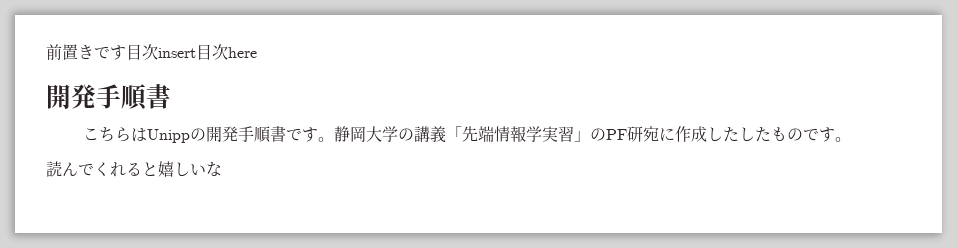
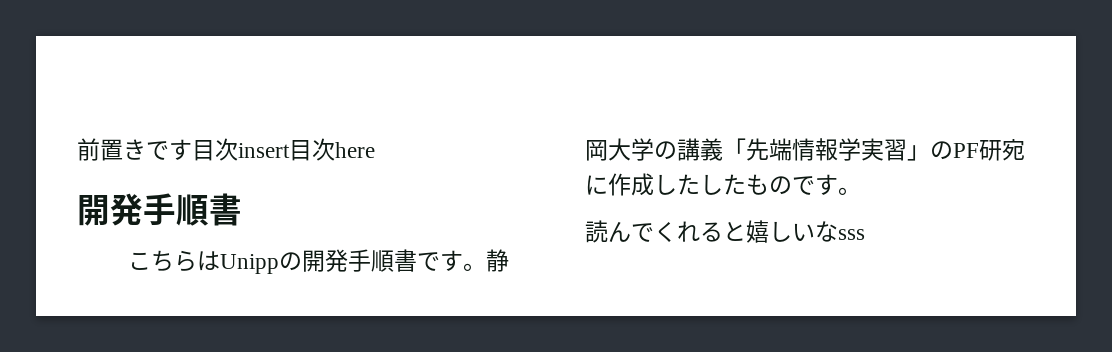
- 読んでくれると嬉しいな
+ 読んでくれると嬉しいなsss

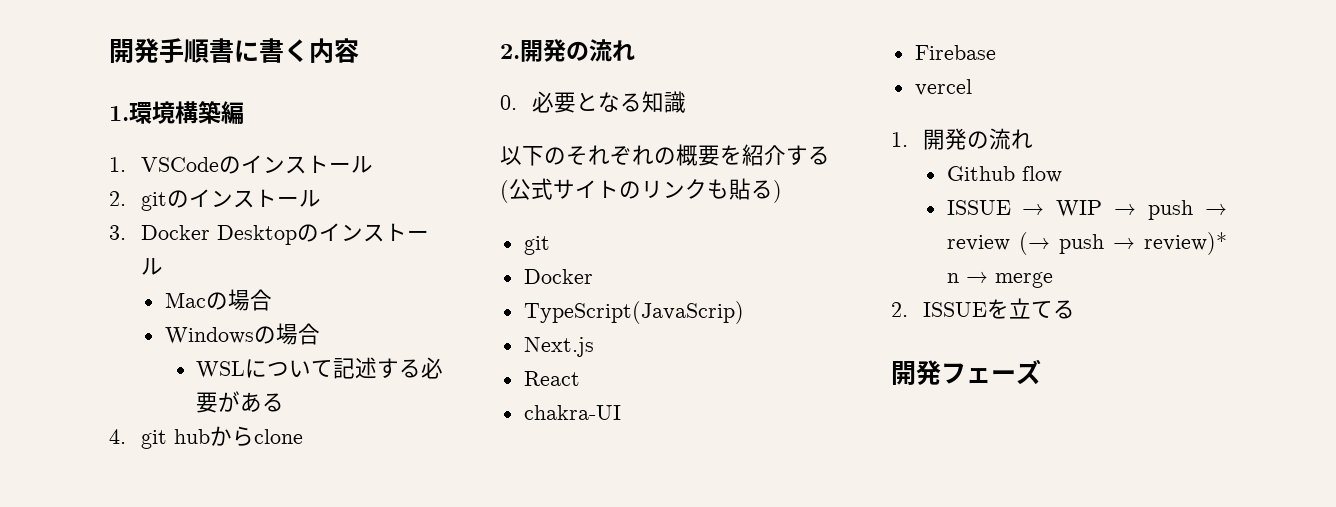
- 前置きです目次insert目次here
- 開発手順書
- こちらはUnippの開発手順書です。静岡大学の講義「先端情報学実習」のPF研宛に作成したしたものです。
- 読んでくれると嬉しいなsss
+ 開発手順書に書く内容
+ 1.環境構築編
+ 1. VSCodeのインストール
+ 2. gitのインストール
+ 3. Docker Desktopのインストール
+ Macの場合
+ Windowsの場合
+ WSLについて記述する必要がある
+ 4. git hubからclone
+ 2.開発の流れ
+ 0.必要となる知識
+ 以下のそれぞれの概要を紹介する(公式サイトのリンクも貼る)
+ git
+ Docker
+ TypeScript(JavaScrip)
+ Next.js
+ React
+ chakra-UI
+ Firebase
+ vercel
+ 1.開発の流れ
+ Github flow
+ ISSUE → WIP → push → review (→ push → review)* n → merge
+ 2. ISSUEを立てる
+ 開発フェーズ

